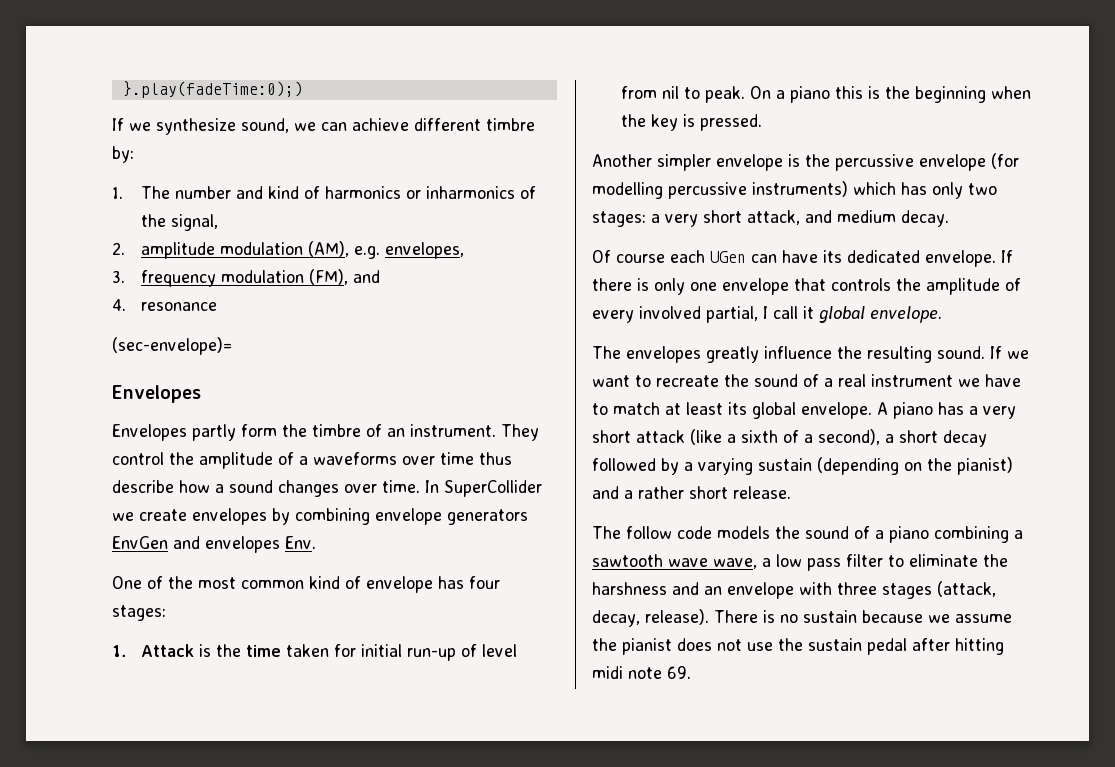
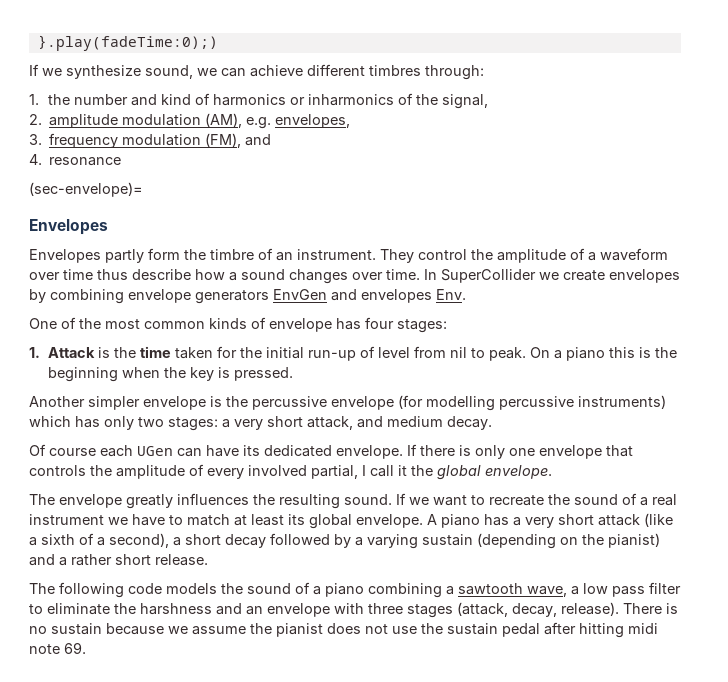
- If we synthesize sound, we can achieve different timbre by:
- 1. The number and kind of harmonics or inharmonics of the signal,
+ If we synthesize sound, we can achieve different timbres through:
+ 1. the number and kind of harmonics or inharmonics of the signal,
- They control the amplitude of a waveforms over time thus describe how a sound changes over time.
+ They control the amplitude of a waveform over time thus describe how a sound changes over time.
- One of the most common kind of envelope has four stages:
+ One of the most common kinds of envelope has four stages:
- 1. Attack is the time taken for initial run-up of level from nil to peak.
+ 1. Attack is the time taken for the initial run-up of level from nil to peak.
- If there is only one envelope that controls the amplitude of every involved partial, I call it global envelope.
+ If there is only one envelope that controls the amplitude of every involved partial, I call it the global envelope.
- The envelopes greatly influence the resulting sound.
+ The envelope greatly influences the resulting sound.
- The follow code models the sound of a piano combining a sawtooth wave wave, a low pass filter to eliminate the harshness and an envelope with three stages (attack, decay, release).
+ The following code models the sound of a piano combining a sawtooth wave, a low pass filter to eliminate the harshness and an envelope with three stages (attack, decay, release).

